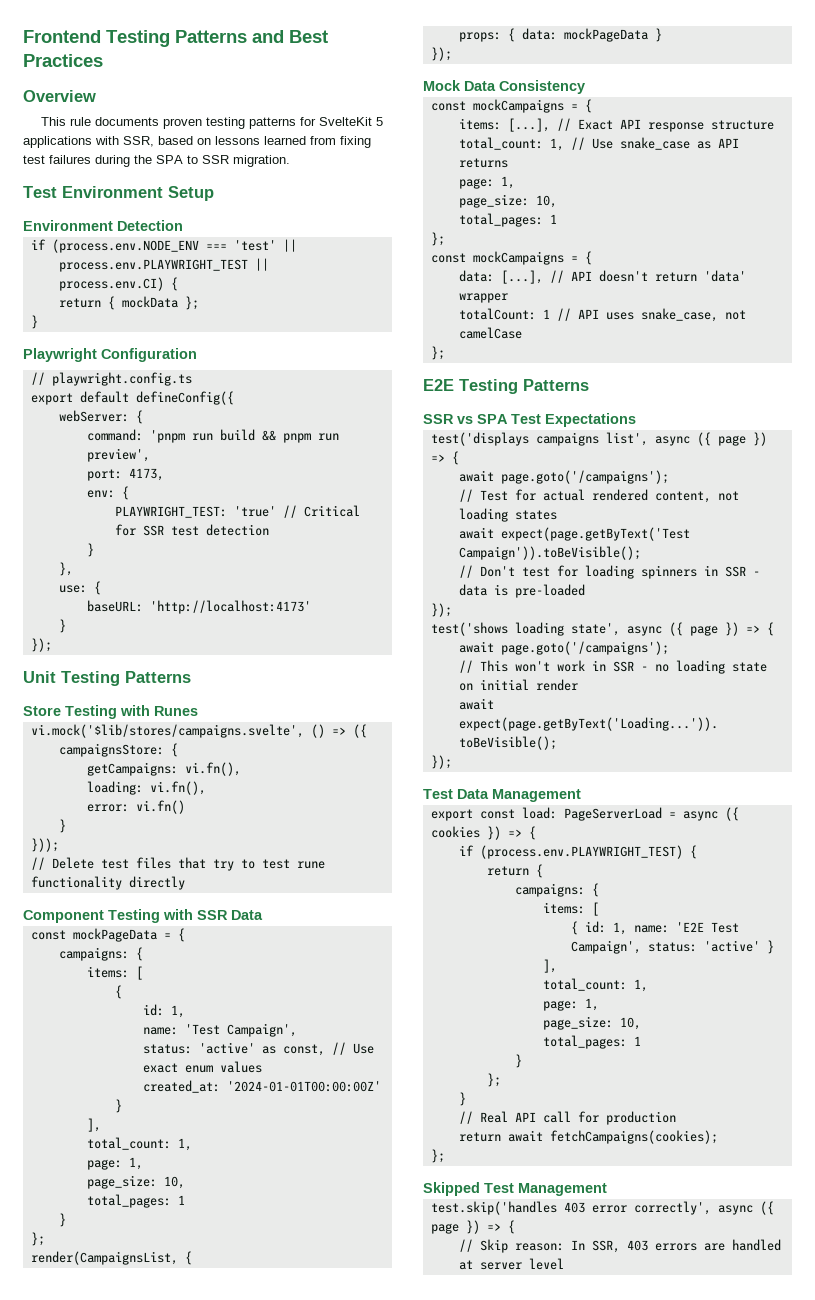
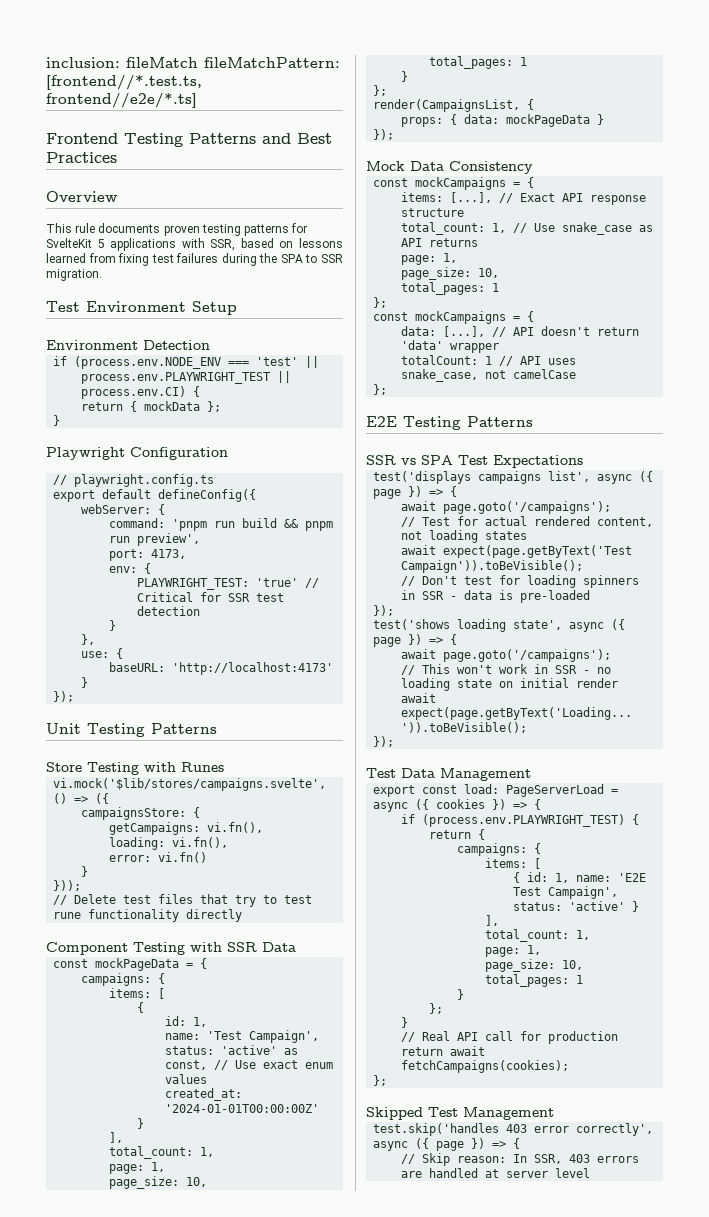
+ inclusion: fileMatch fileMatchPattern: [frontend//*.test.ts, frontend//e2e/*.ts]

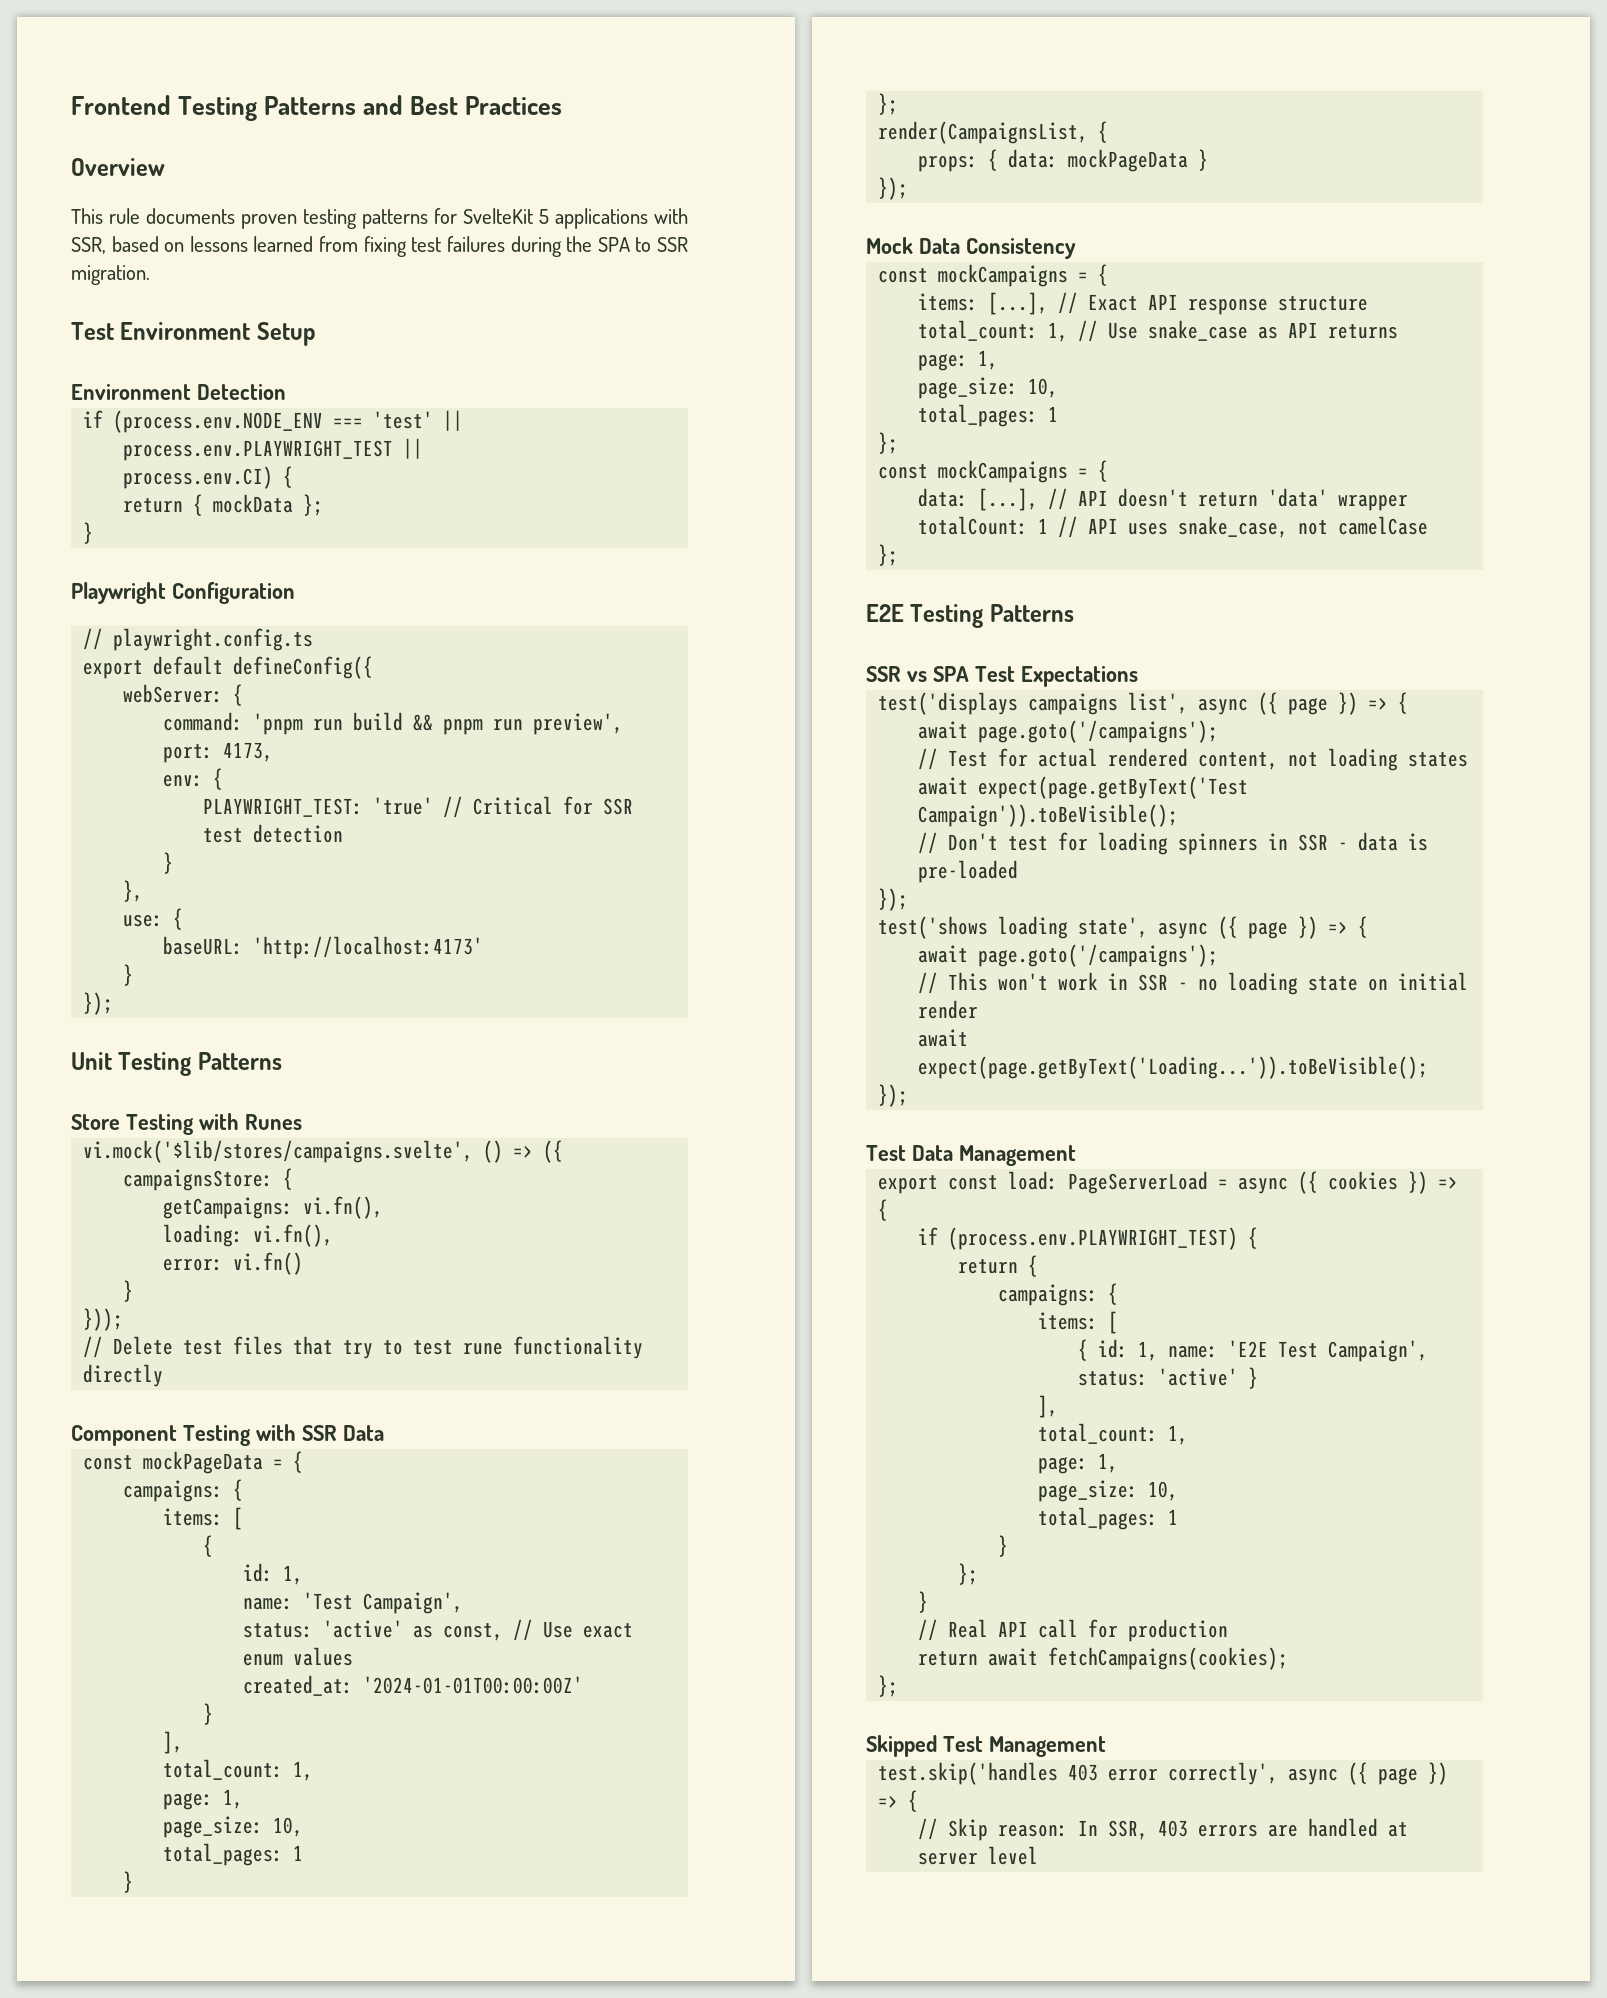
- inclusion: fileMatch fileMatchPattern: [frontend//*.test.ts, frontend//e2e/*.ts]

